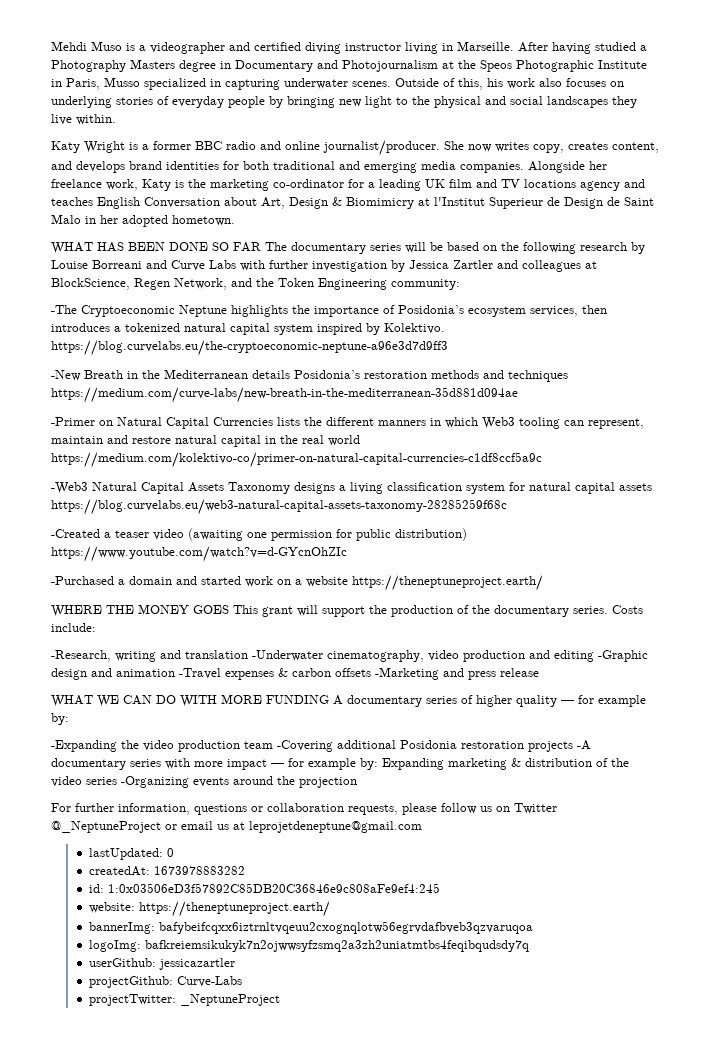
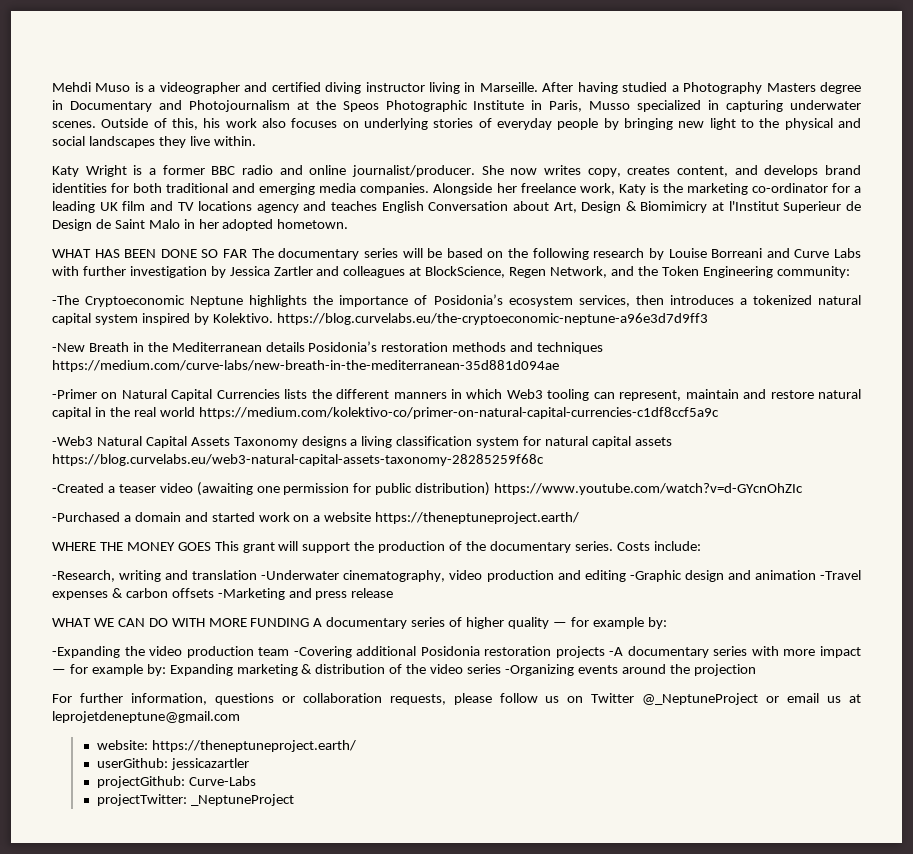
- lastUpdated: 0
- createdAt: 1673978883282
- id: 1:0x03506eD3f57892C85DB20C36846e9c808aFe9ef4:245
  website: https://theneptuneproject.earth/
- bannerImg: bafybeifcqxx6iztrnltvqeuu2cxognqlotw56egrvdafbveb3qzvaruqoa
- logoImg: bafkreiemsikukyk7n2ojwwsyfzsmq2a3zh2uniatmtbs4feqibqudsdy7q

